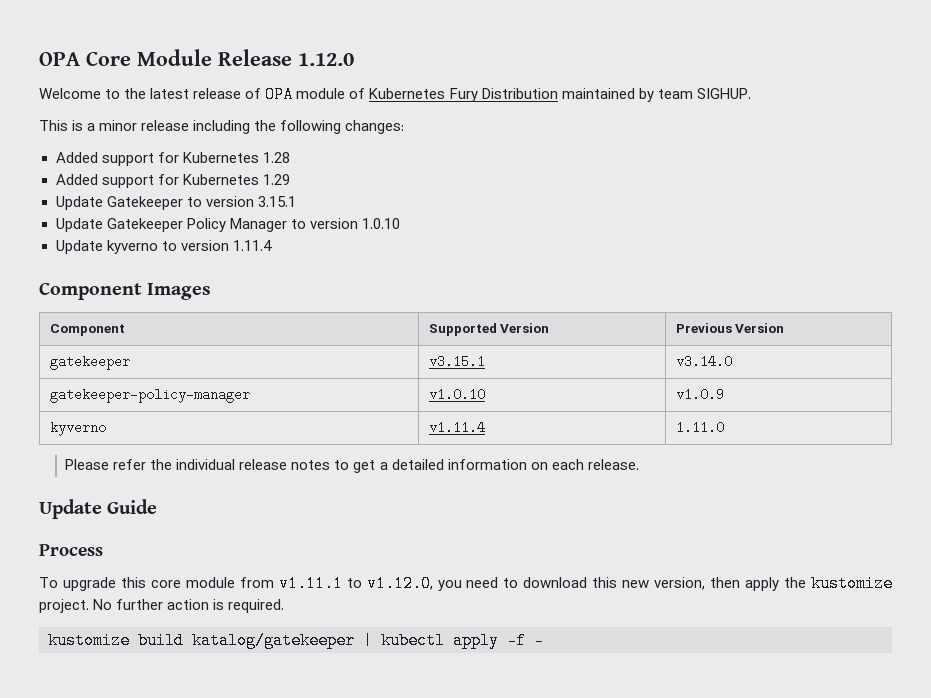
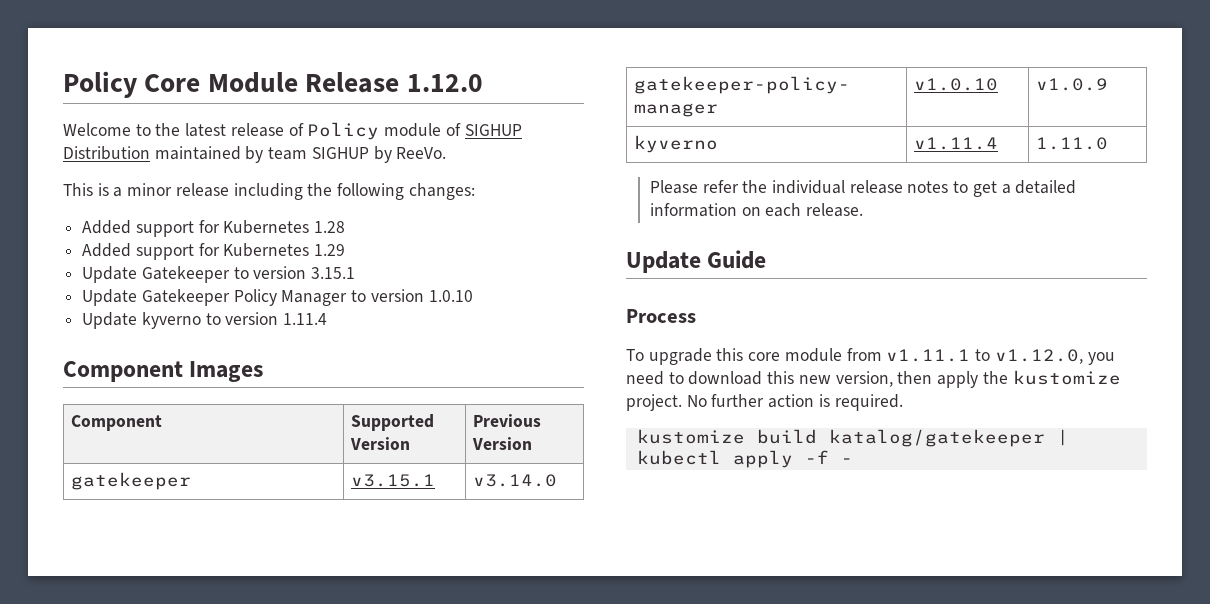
- OPA Core Module Release 1.12.0
+ Policy Core Module Release 1.12.0
- Welcome to the latest release of OPA module of Kubernetes Fury Distribution maintained by team SIGHUP.
+ Welcome to the latest release of Policy module of SIGHUP Distribution maintained by team SIGHUP by ReeVo.

